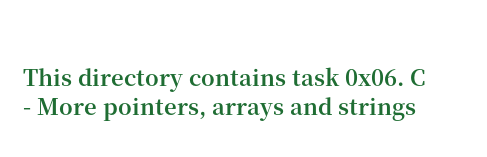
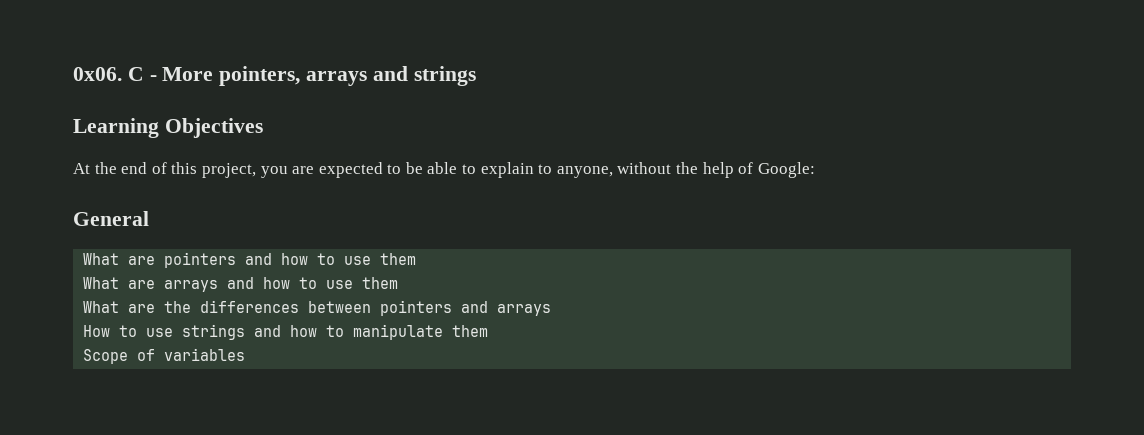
- This directory contains task 0x06.
+ 0x06.
+ Learning Objectives
+ At the end of this project, you are expected to be able to explain to anyone, without the help of Google:
+ General
+ What are pointers and how to use them
+ What are arrays and how to use them
+ What are the differences between pointers and arrays
+ How to use strings and how to manipulate them
+ Scope of variables

